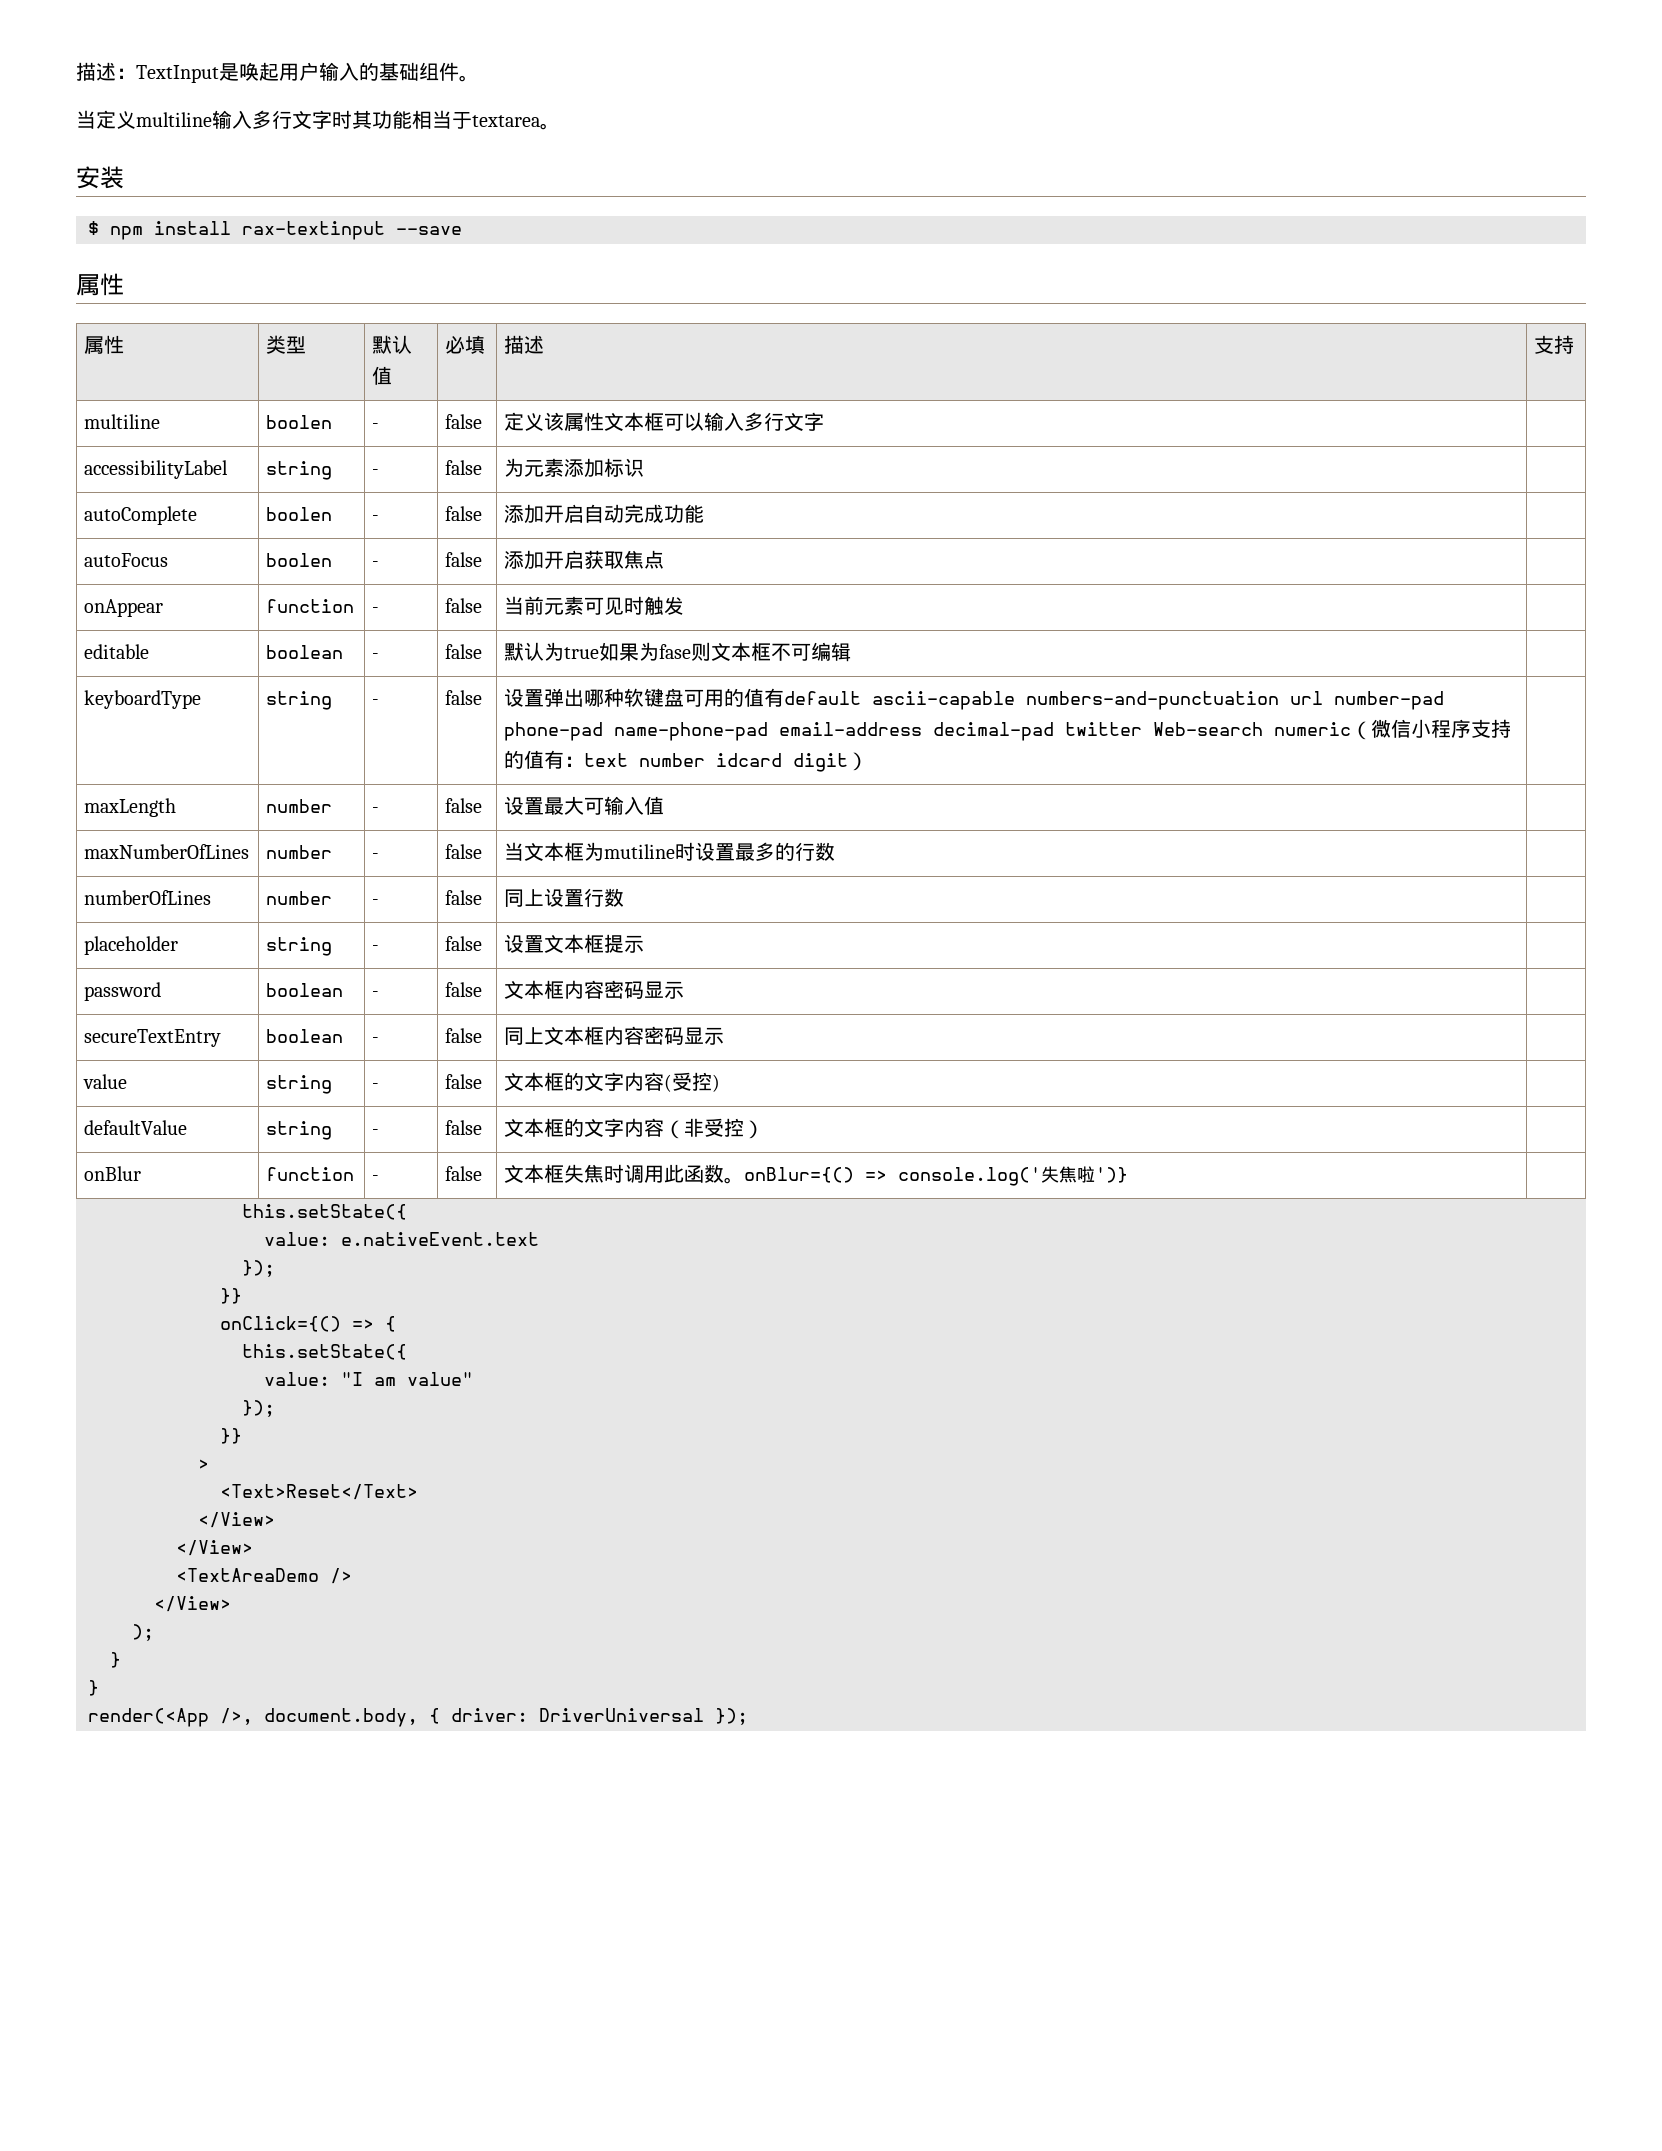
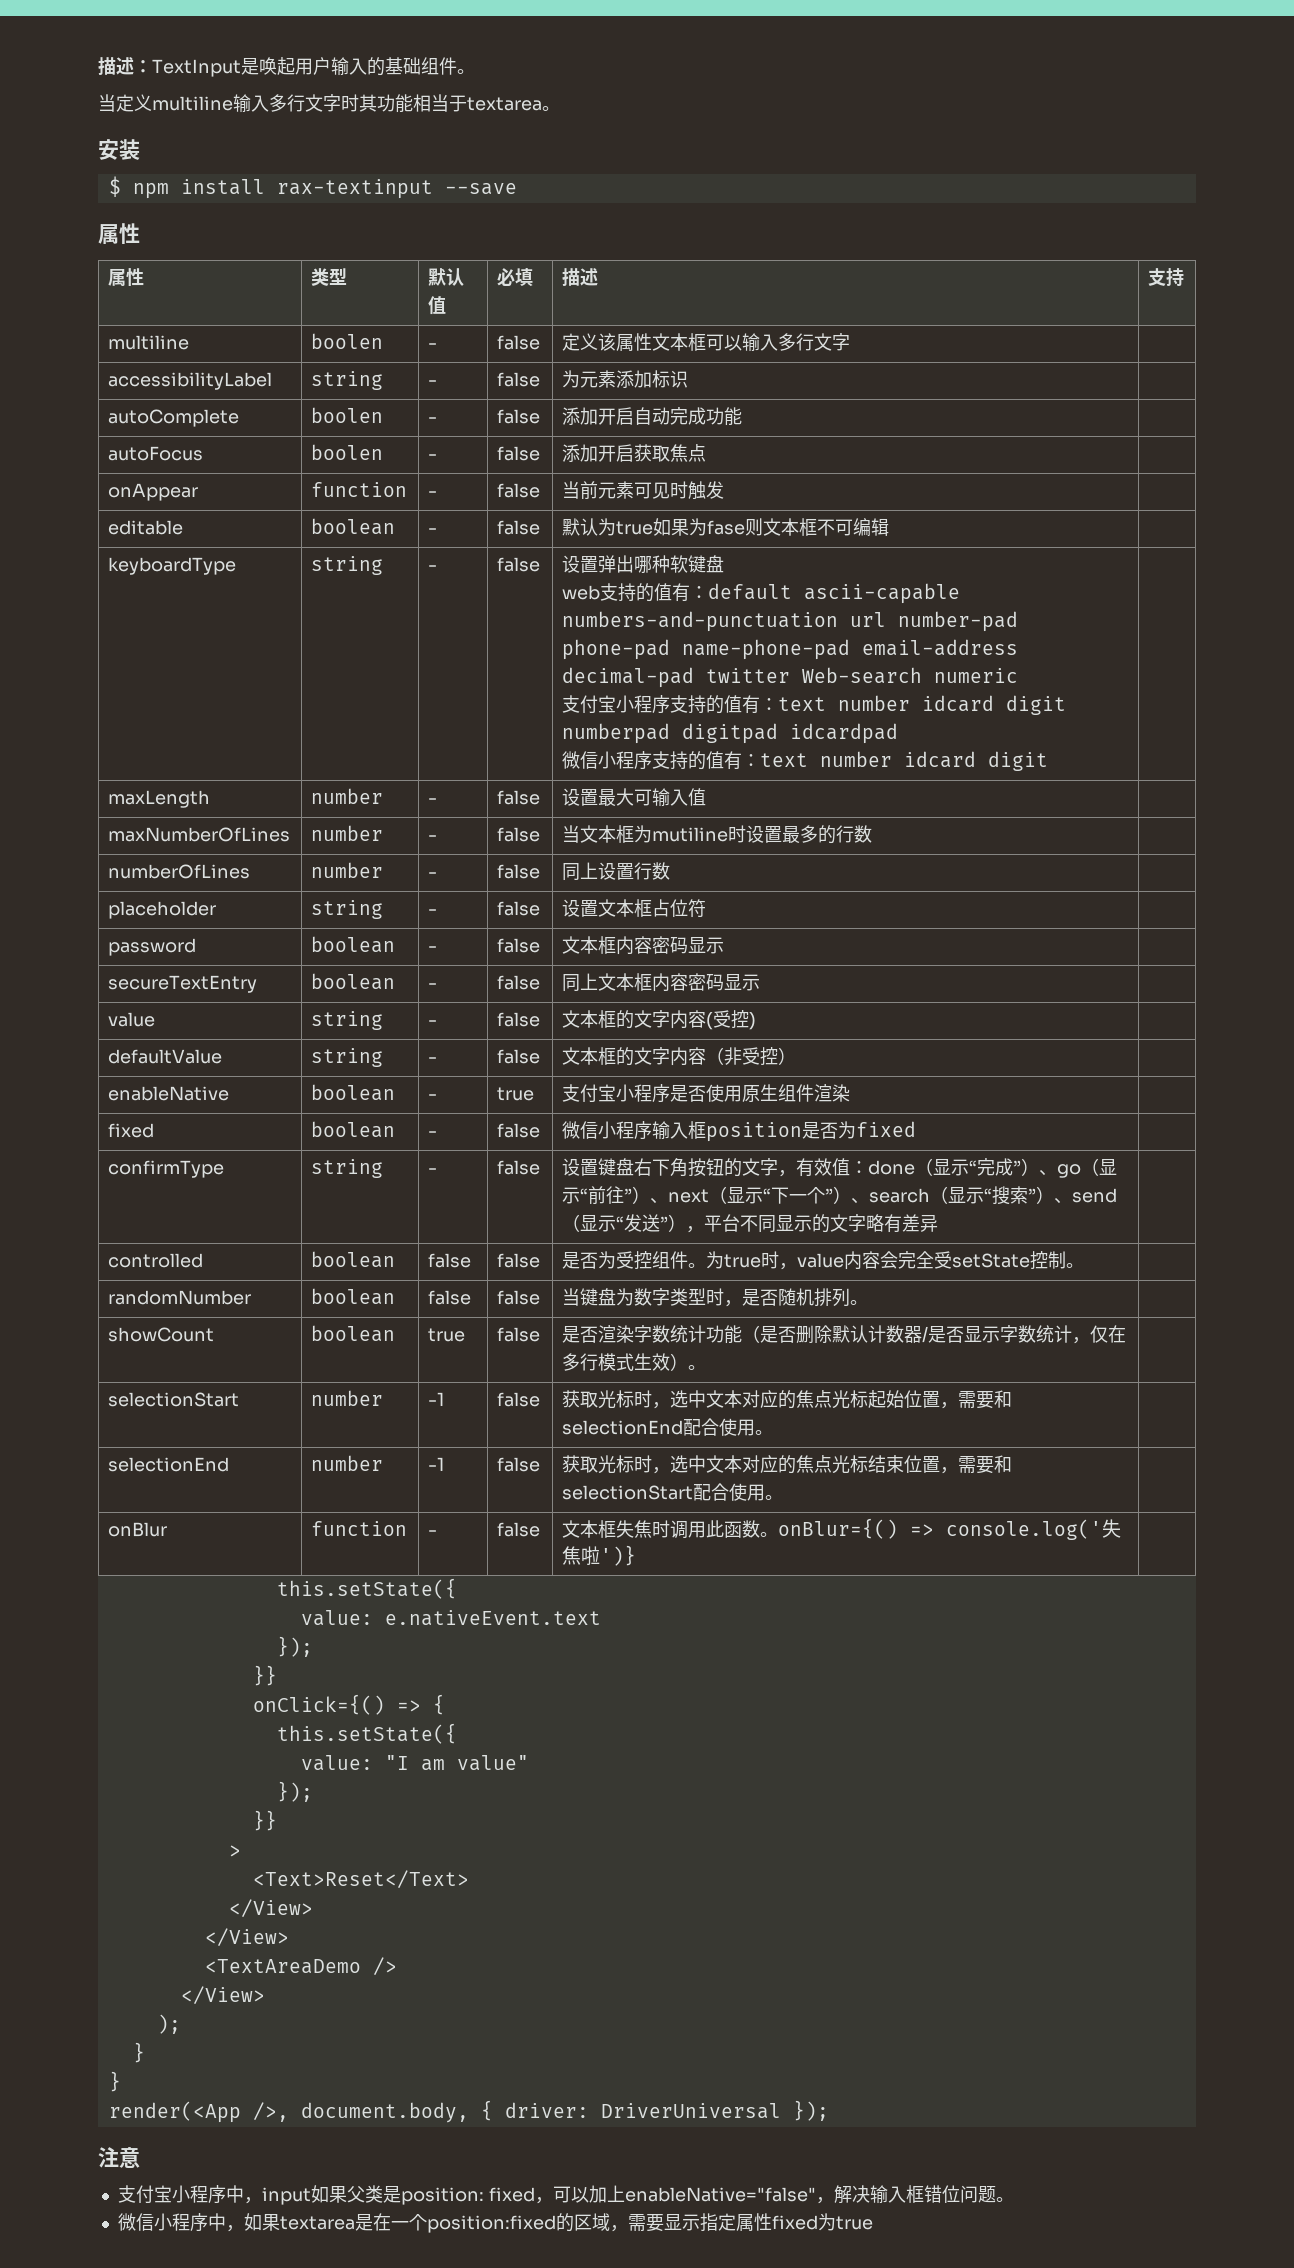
- 设置弹出哪种软键盘可用的值有default ascii-capable numbers-and-punctuation url number-pad phone-pad name-phone-pad email-address decimal-pad twitter Web-search numeric（微信小程序支持的值有：text number idcard digit）
+ 设置弹出哪种软键盘
+ web支持的值有：default ascii-capable numbers-and-punctuation url number-pad phone-pad name-phone-pad email-address decimal-pad twitter Web-search numeric
+ 支付宝小程序支持的值有：text number idcard digit numberpad digitpad idcardpad
+ 微信小程序支持的值有：text number idcard digit
- placeholder | string | - | false | 设置文本框提示 |
+ placeholder | string | - | false | 设置文本框占位符 |
+ enableNative | boolean | - | true | 支付宝小程序是否使用原生组件渲染 |
+ fixed | boolean | - | false | 微信小程序输入框position是否为fixed |
+ confirmType | string | - | false | 设置键盘右下角按钮的文字，有效值：done（显示“完成”）、go（显示“前往”）、next（显示“下一个”）、search（显示“搜索”）、send（显示“发送”），平台不同显示的文字略有差异 |
+ controlled | boolean | false | false | 是否为受控组件。为true时，value内容会完全受setState控制。 |
+ randomNumber | boolean | false | false | 当键盘为数字类型时，是否随机排列。 |
+ showCount | boolean | true | false | 是否渲染字数统计功能（是否删除默认计数器/是否显示字数统计，仅在多行模式生效）。 |
+ selectionStart | number | -1 | false | 获取光标时，选中文本对应的焦点光标起始位置，需要和selectionEnd配合使用。 |
+ selectionEnd | number | -1 | false | 获取光标时，选中文本对应的焦点光标结束位置，需要和selectionStart配合使用。 |
+ 注意
+ 支付宝小程序中，input如果父类是position: fixed，可以加上enableNative="false"，解决输入框错位问题。
+ 微信小程序中，如果textarea是在一个position:fixed的区域，需要显示指定属性fixed为true

